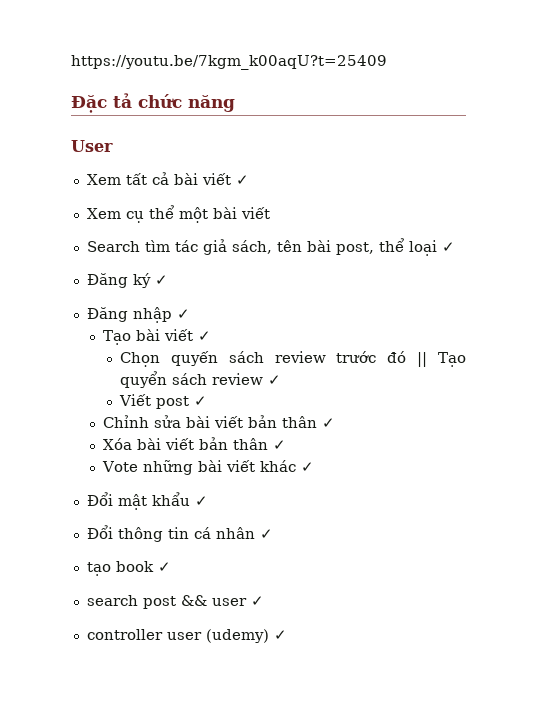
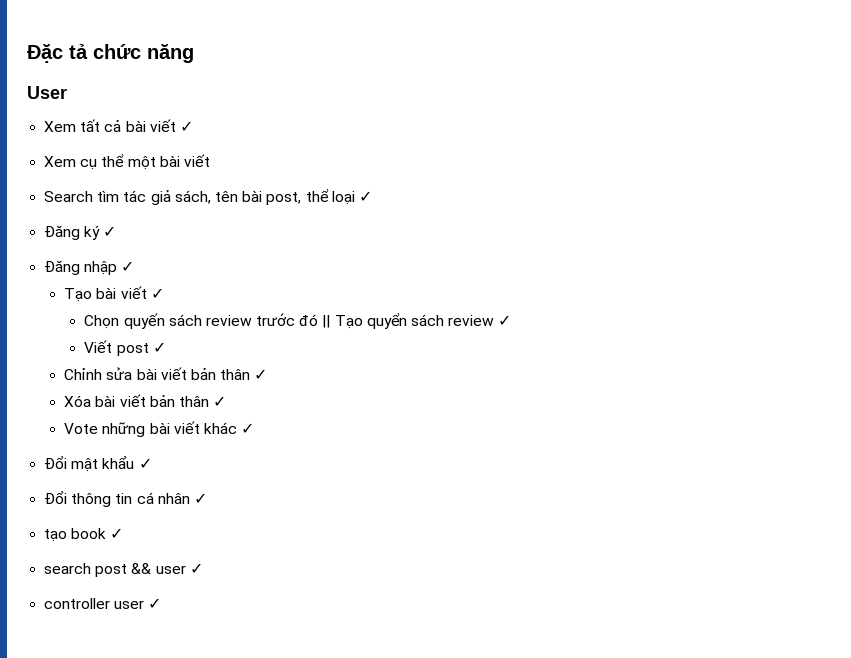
- https://youtu.be/7kgm_k00aqU?t=25409
- controller user (udemy) ✓
+ controller user ✓

